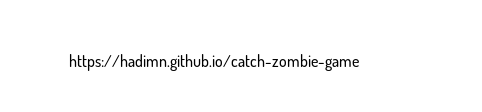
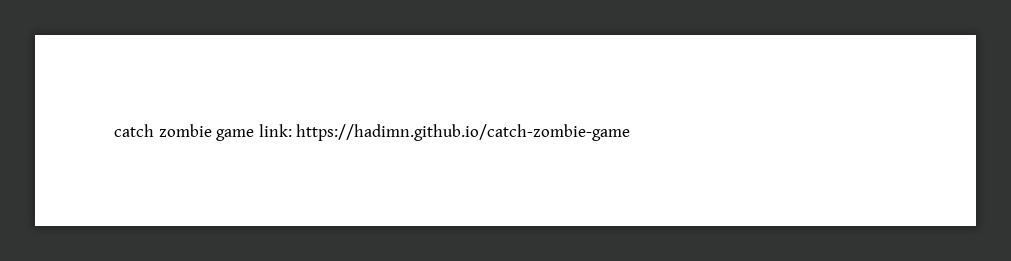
- https://hadimn.github.io/catch-zombie-game
+ catch zombie game link: https://hadimn.github.io/catch-zombie-game

